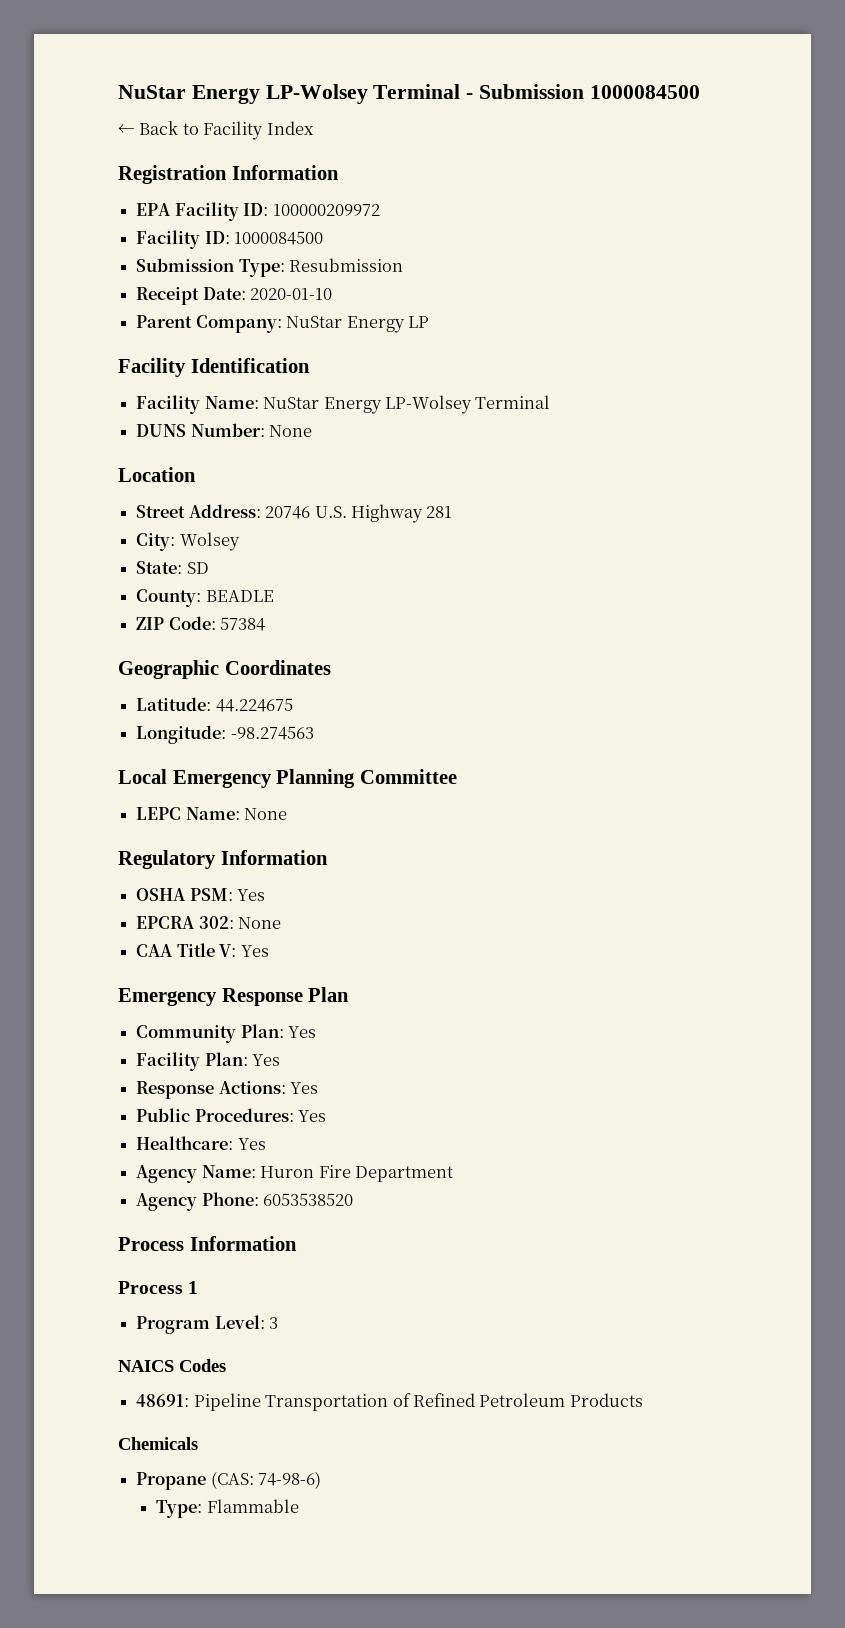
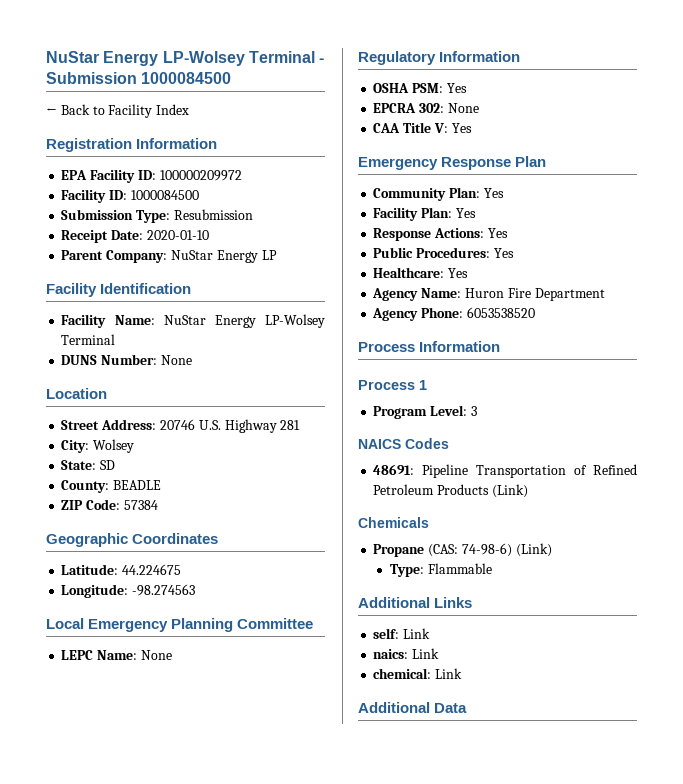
- 48691: Pipeline Transportation of Refined Petroleum Products
+ 48691: Pipeline Transportation of Refined Petroleum Products (Link)
- Propane (CAS: 74-98-6)
+ Propane (CAS: 74-98-6) (Link)
+ Additional Links
+ self: Link
+ naics: Link
+ chemical: Link
+ Additional Data

